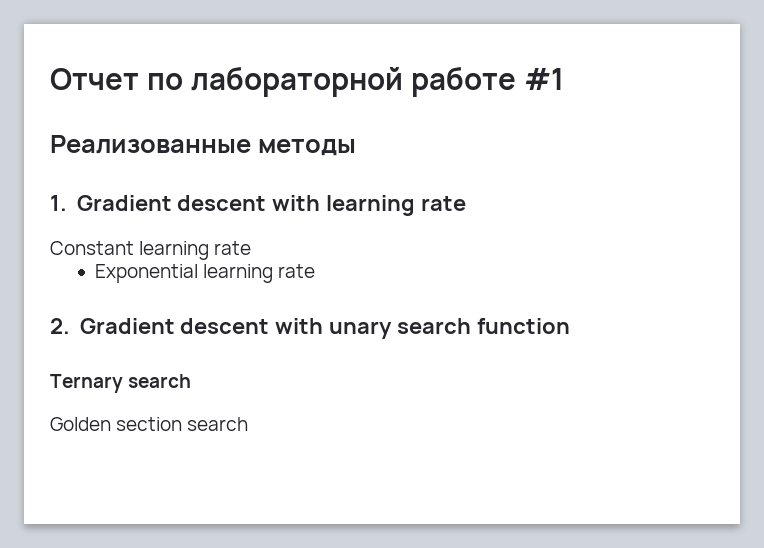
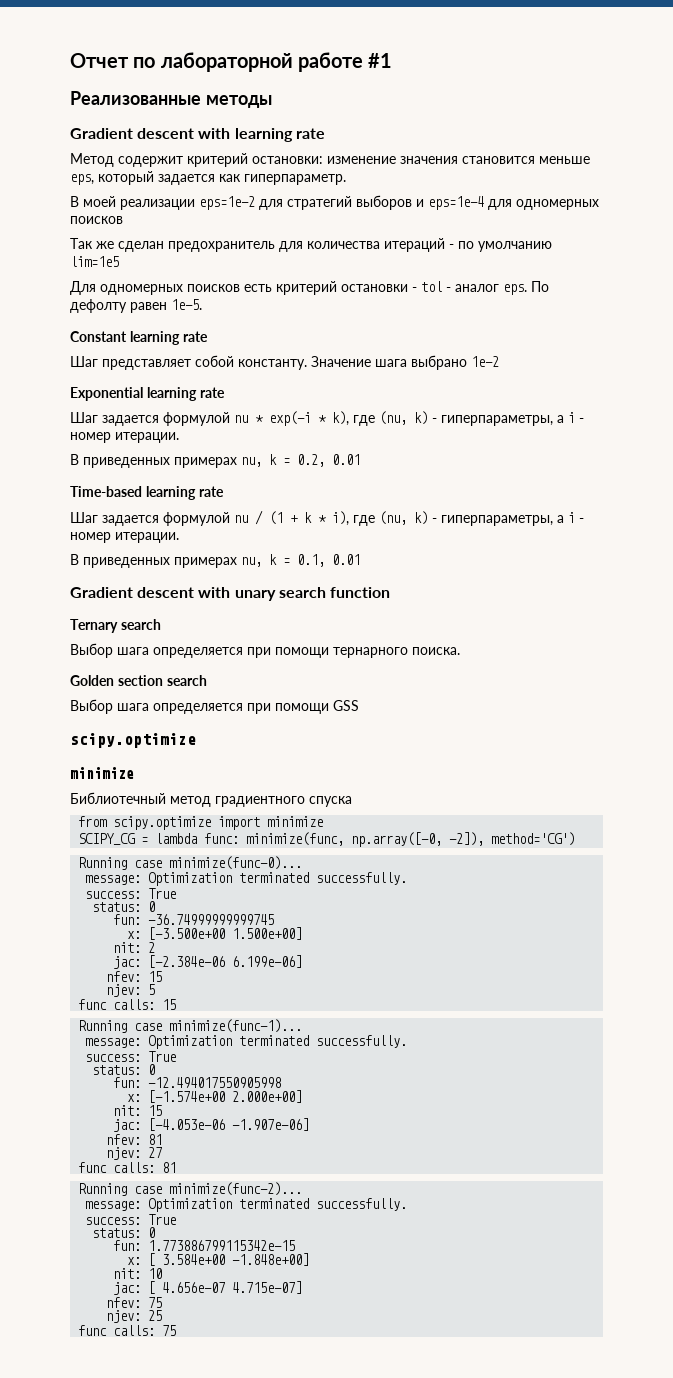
- 1. Gradient descent with learning rate
+ Gradient descent with learning rate
+ Метод содержит критерий остановки: изменение значения становится меньше eps, который задается как гиперпараметр.
+ В моей реализации eps=1e-2 для стратегий выборов и eps=1e-4 для одномерных поисков
+ Так же сделан предохранитель для количества итераций - по умолчанию lim=1e5
+ Для одномерных поисков есть критерий остановки - tol - аналог eps. По дефолту равен 1e-5.
  Constant learning rate
+ Шаг представляет собой константу. Значение шага выбрано 1e-2
  Exponential learning rate
- 2. Gradient descent with unary search function
+ Шаг задается формулой nu * exp(-i * k), где (nu, k) - гиперпараметры, а i - номер итерации.
+ В приведенных примерах nu, k = 0.2, 0.01
+ Time-based learning rate
+ Шаг задается формулой nu / (1 + k * i), где (nu, k) - гиперпараметры, а i - номер итерации.
+ В приведенных примерах nu, k = 0.1, 0.01
+ Gradient descent with unary search function
+ Выбор шага определяется при помощи тернарного поиска.
  Golden section search
+ Выбор шага определяется при помощи GSS
+ scipy.optimize
+ minimize
+ Библиотечный метод градиентного спуска
+ from scipy.optimize import minimize
+ SCIPY_CG = lambda func: minimize(func, np.array([-0, -2]), method='CG')
+ Running case minimize(func-0)...
+ message: Optimization terminated successfully.
+ success: True
+ status: 0
+ fun: -36.74999999999745
+ x: [-3.500e+00 1.500e+00]
+ nit: 2
+ jac: [-2.384e-06 6.199e-06]
+ nfev: 15
+ njev: 5
+ func calls: 15
+ Running case minimize(func-1)...
+ message: Optimization terminated successfully.
+ success: True
+ status: 0
+ fun: -12.494017550905998
+ x: [-1.574e+00 2.000e+00]
+ nit: 15
+ jac: [-4.053e-06 -1.907e-06]
+ nfev: 81
+ njev: 27
+ func calls: 81
+ Running case minimize(func-2)...
+ message: Optimization terminated successfully.
+ success: True
+ status: 0
+ fun: 1.773886799115342e-15
+ x: [ 3.584e+00 -1.848e+00]
+ nit: 10
+ jac: [ 4.656e-07 4.715e-07]
+ nfev: 75
+ njev: 25
+ func calls: 75

